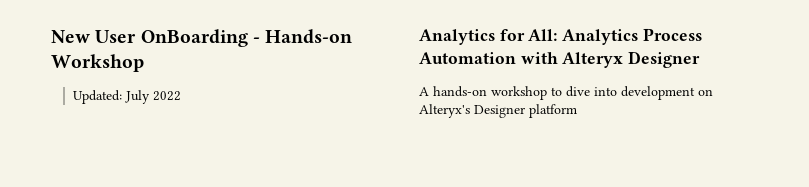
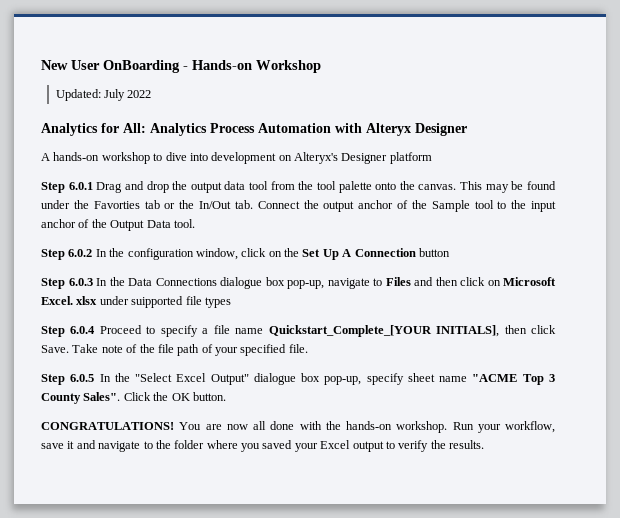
+ Step 6.0.1 Drag and drop the output data tool from the tool palette onto the canvas. This may be found under the Favorties tab or the In/Out tab. Connect the output anchor of the Sample tool to the input anchor of the Output Data tool.
+ Step 6.0.2 In the configuration window, click on the Set Up A Connection button
+ Step 6.0.3 In the Data Connections dialogue box pop-up, navigate to Files and then click on Microsoft Excel. xlsx under suipported file types
+ Step 6.0.4 Proceed to specify a file name Quickstart_Complete_[YOUR INITIALS], then click Save. Take note of the file path of your specified file.
+ Step 6.0.5 In the "Select Excel Output" dialogue box pop-up, specify sheet name "ACME Top 3 County Sales". Click the OK button.
+ CONGRATULATIONS! You are now all done with the hands-on workshop. Run your workflow, save it and navigate to the folder where you saved your Excel output to verify the results.

